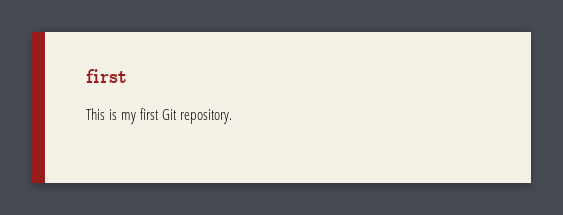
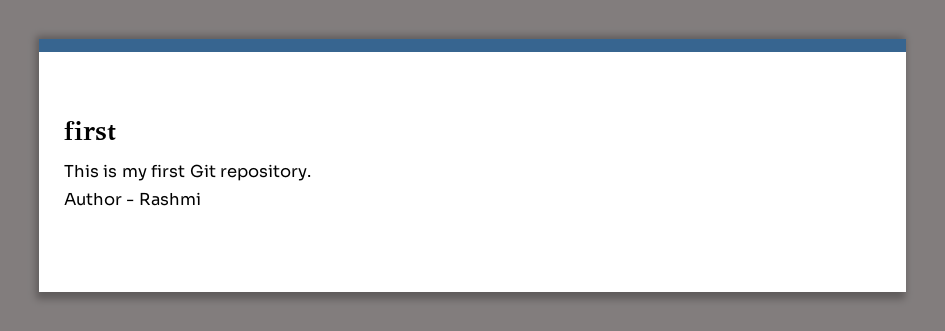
+ Author - Rashmi

